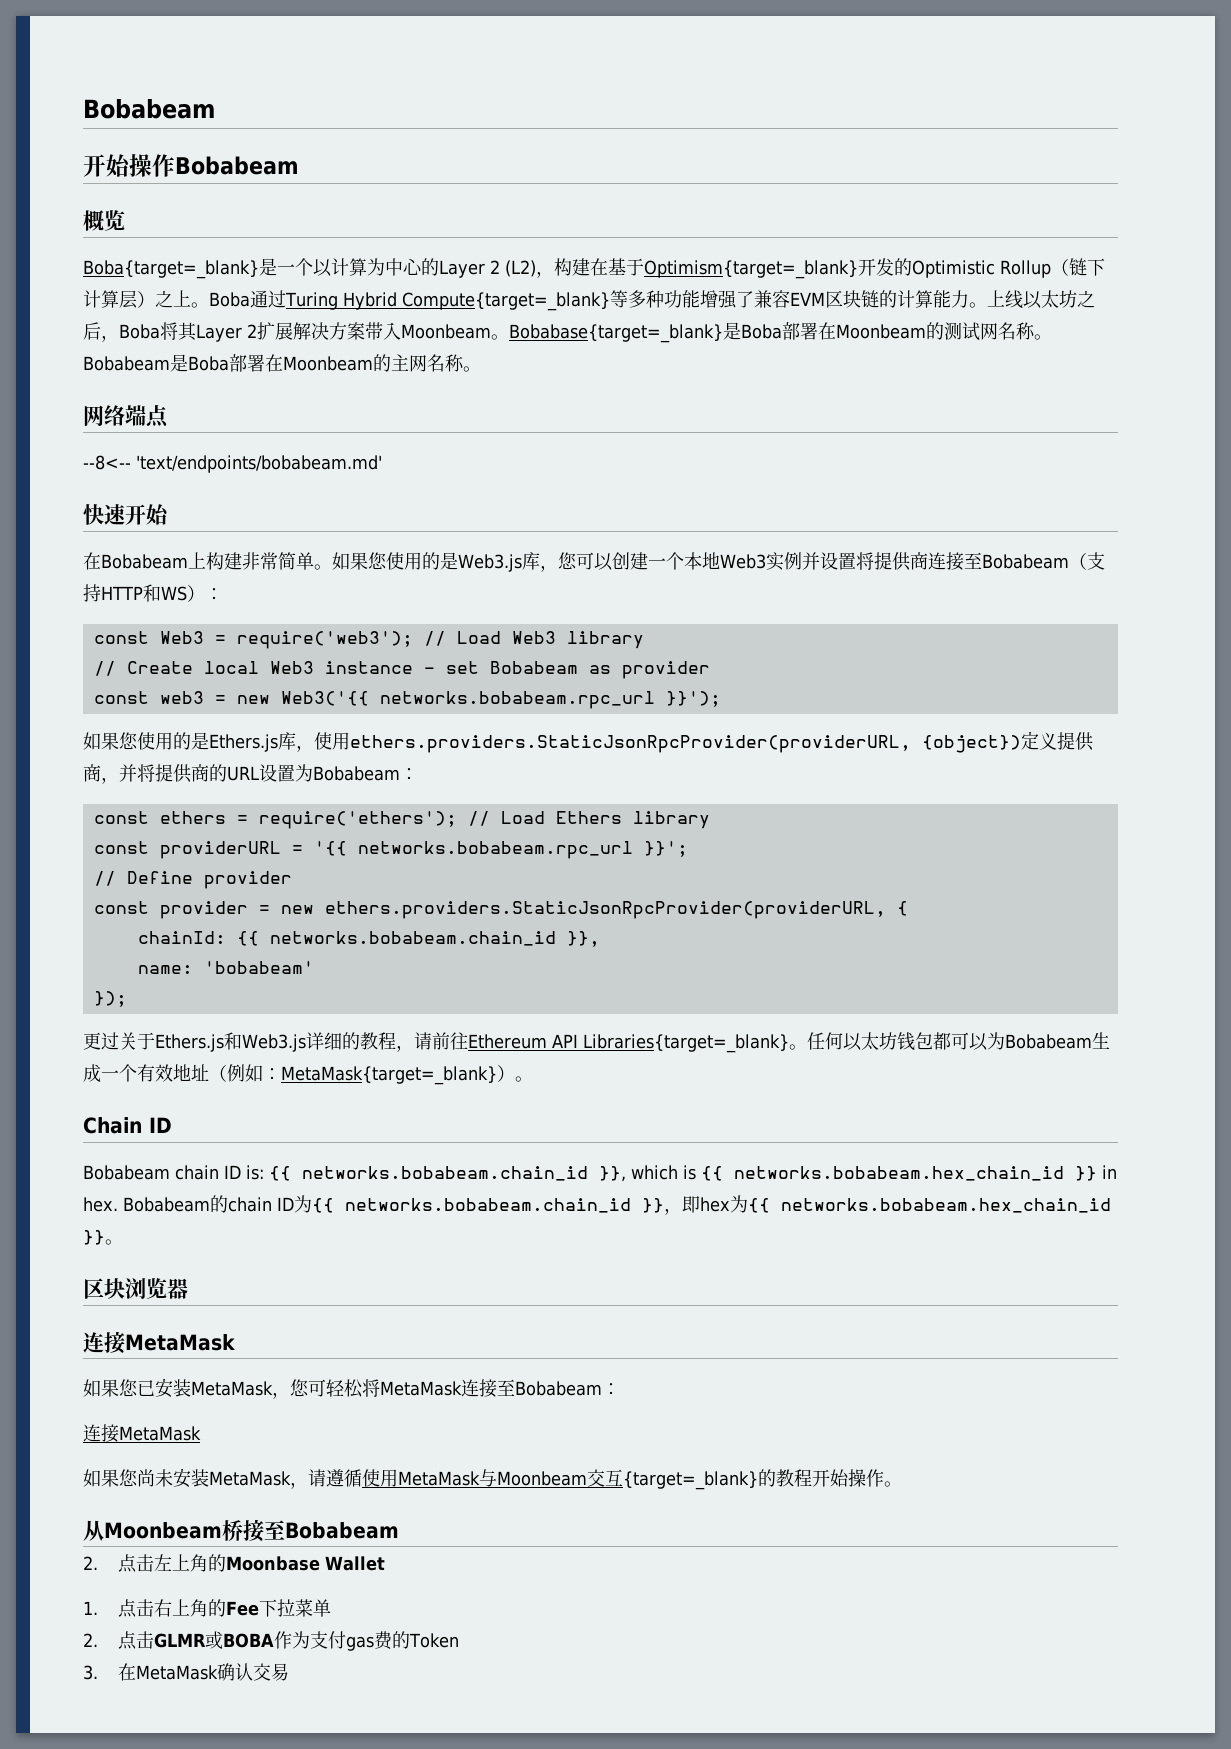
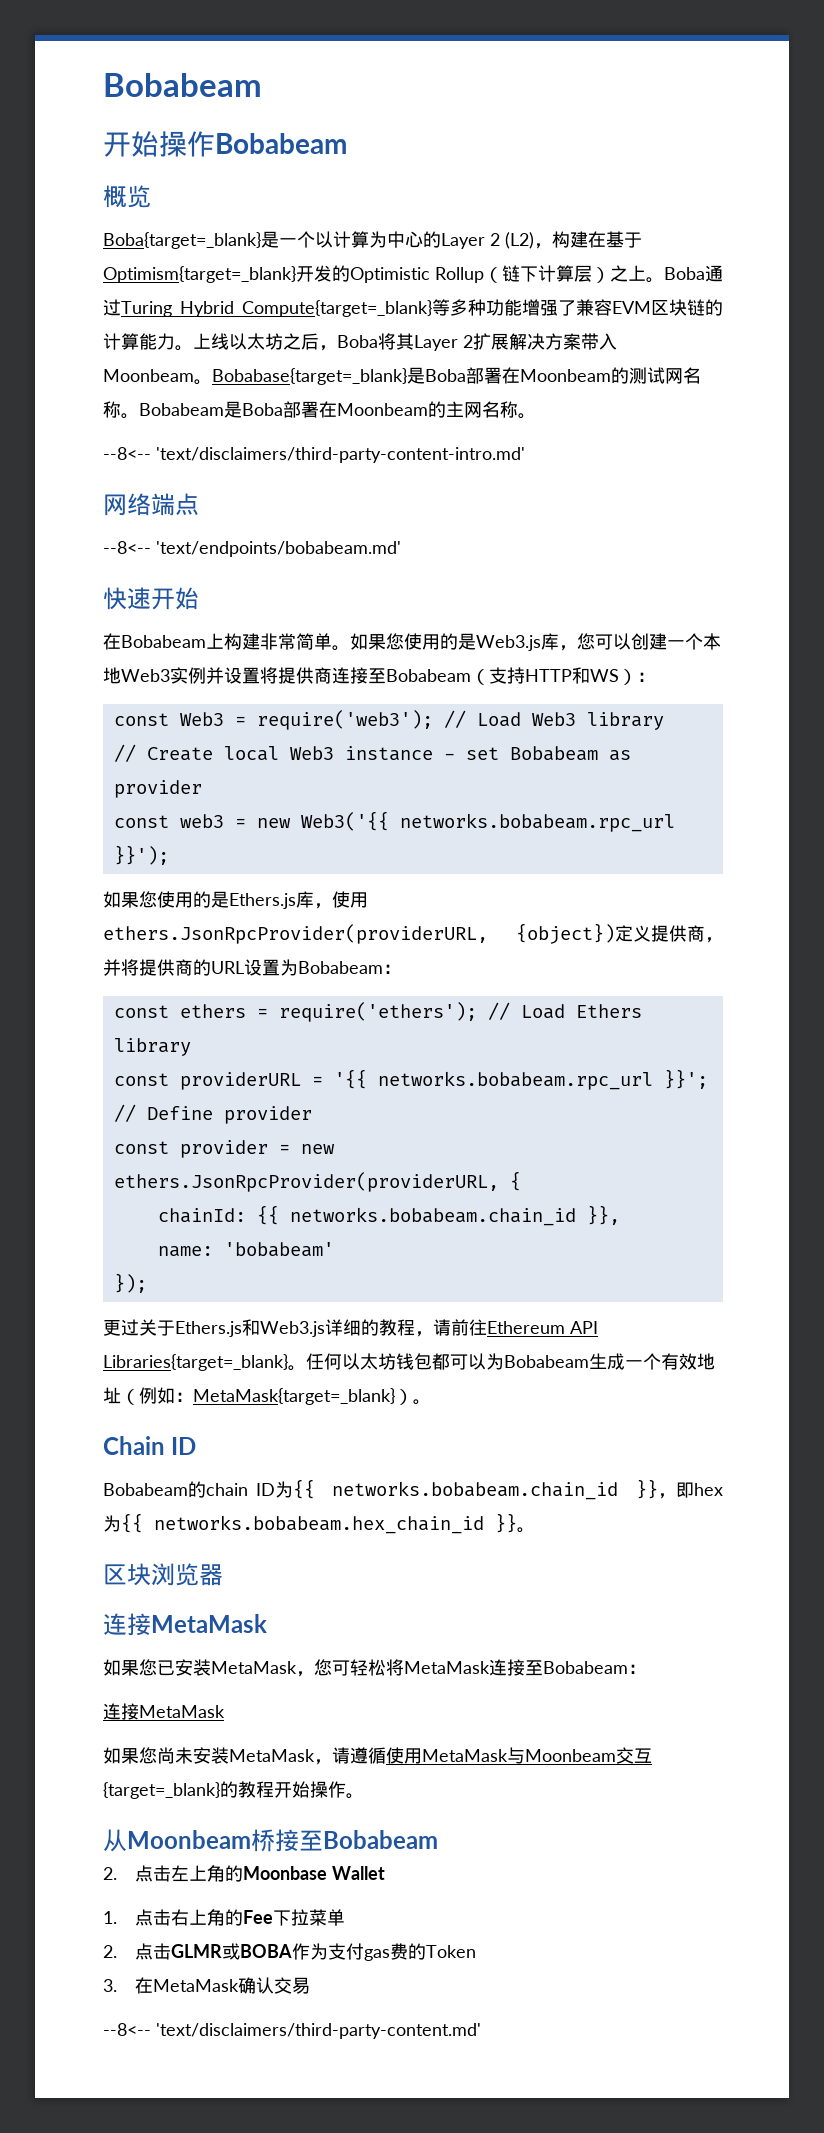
+ --8<-- 'text/disclaimers/third-party-content-intro.md'
- 如果您使用的是Ethers.js库，使用ethers.providers.StaticJsonRpcProvider(providerURL, {object})定义提供商，并将提供商的URL设置为Bobabeam：
+ 如果您使用的是Ethers.js库，使用ethers.JsonRpcProvider(providerURL, {object})定义提供商，并将提供商的URL设置为Bobabeam：
- const provider = new ethers.providers.StaticJsonRpcProvider(providerURL, {
+ const provider = new ethers.JsonRpcProvider(providerURL, {
- Bobabeam chain ID is: {{ networks.bobabeam.chain_id }}, which is {{ networks.bobabeam.hex_chain_id }} in hex. Bobabeam的chain ID为{{ networks.bobabeam.chain_id }}，即hex为{{ networks.bobabeam.hex_chain_id }}。
+ Bobabeam的chain ID为{{ networks.bobabeam.chain_id }}，即hex为{{ networks.bobabeam.hex_chain_id }}。
+ --8<-- 'text/disclaimers/third-party-content.md'

